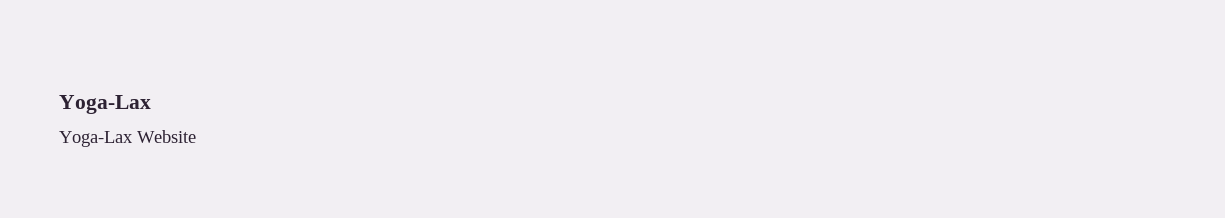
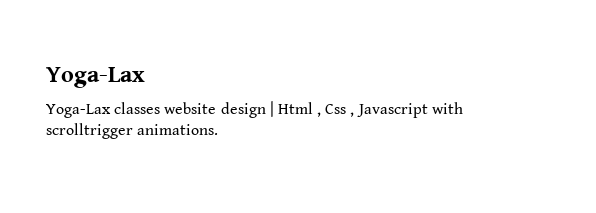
- Yoga-Lax Website
+ Yoga-Lax classes website design | Html , Css , Javascript with scrolltrigger animations.

